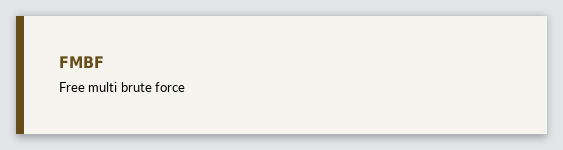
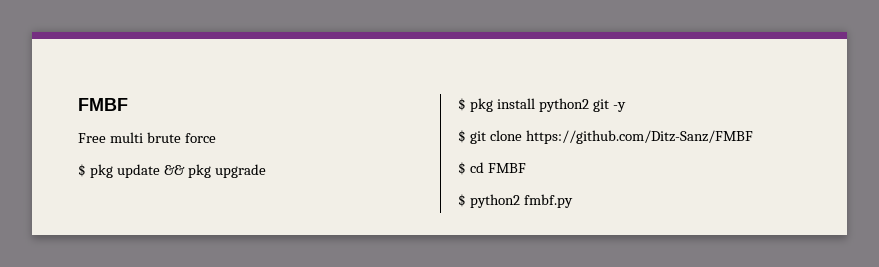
+ $ pkg update && pkg upgrade
+ $ pkg install python2 git -y
+ $ git clone https://github.com/Ditz-Sanz/FMBF
+ $ cd FMBF
+ $ python2 fmbf.py

